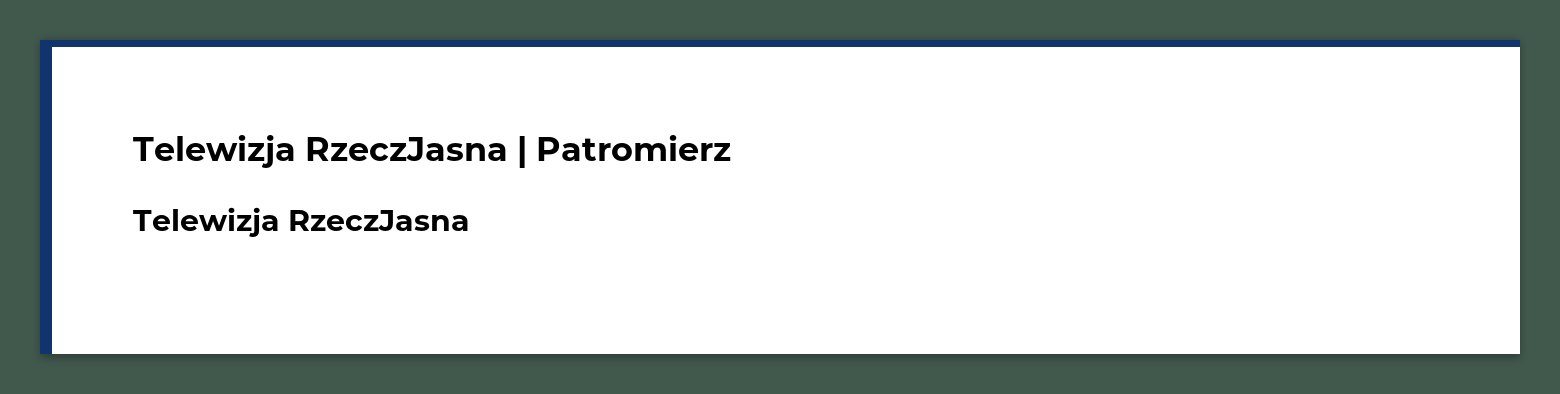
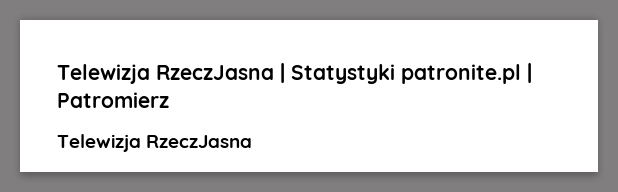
- Telewizja RzeczJasna | Patromierz
+ Telewizja RzeczJasna | Statystyki patronite.pl | Patromierz

